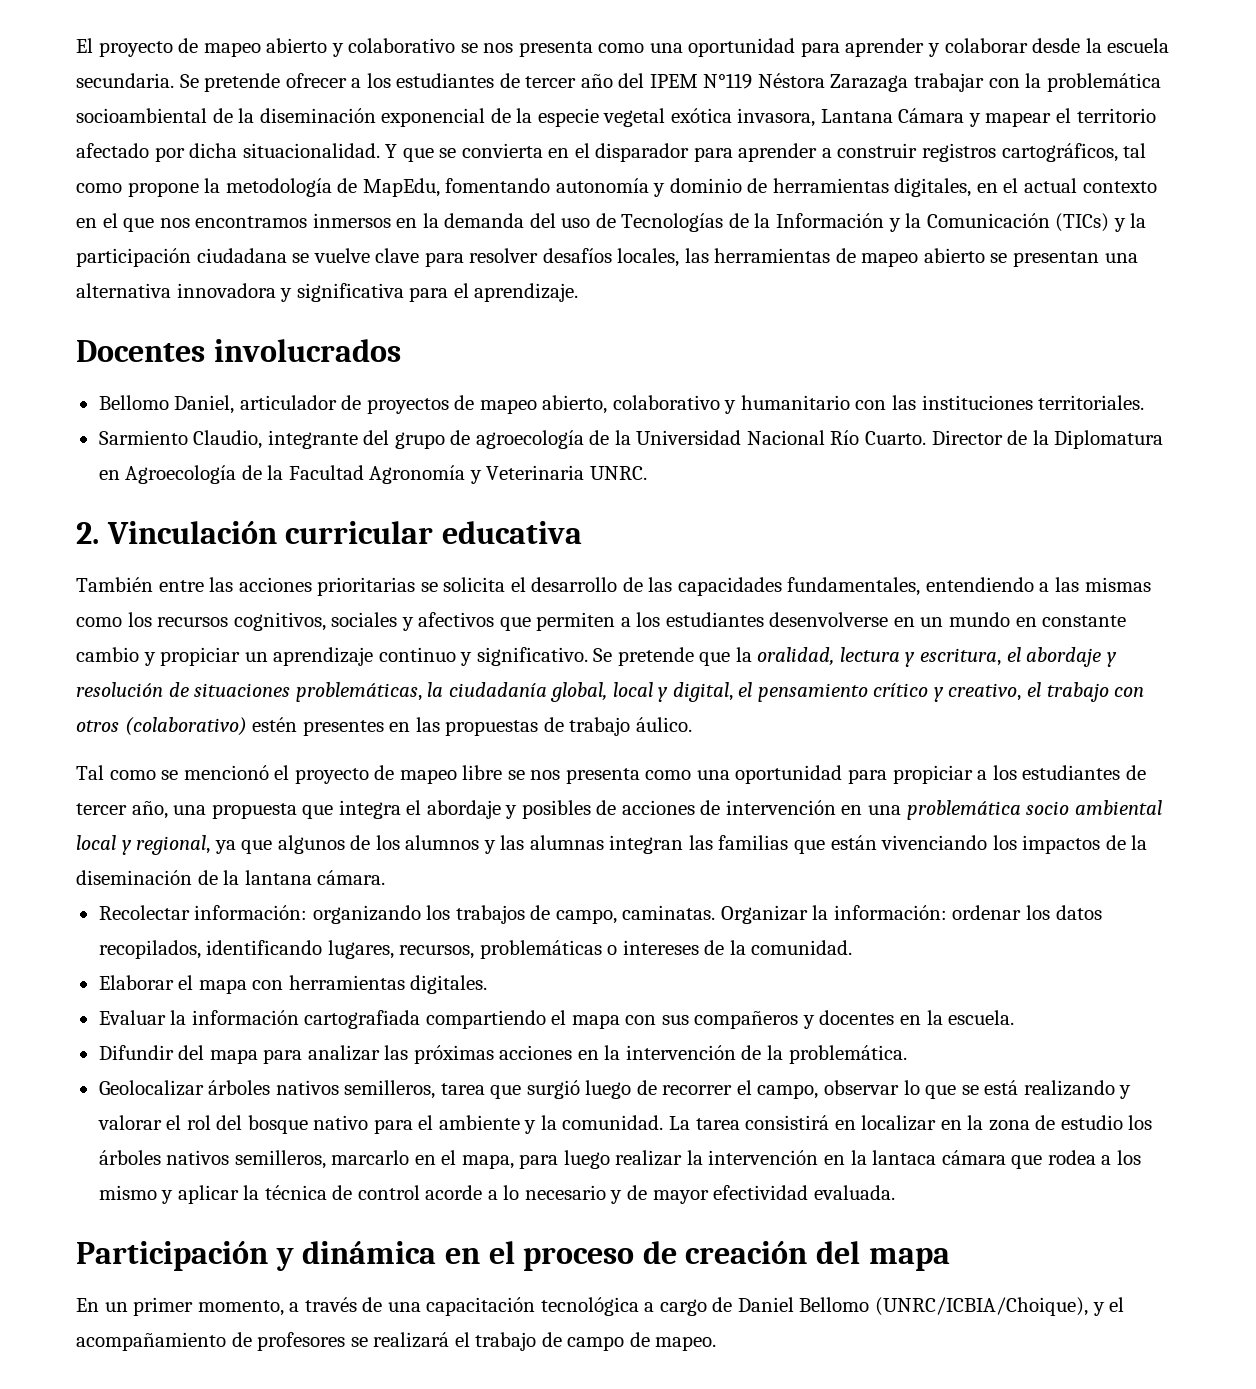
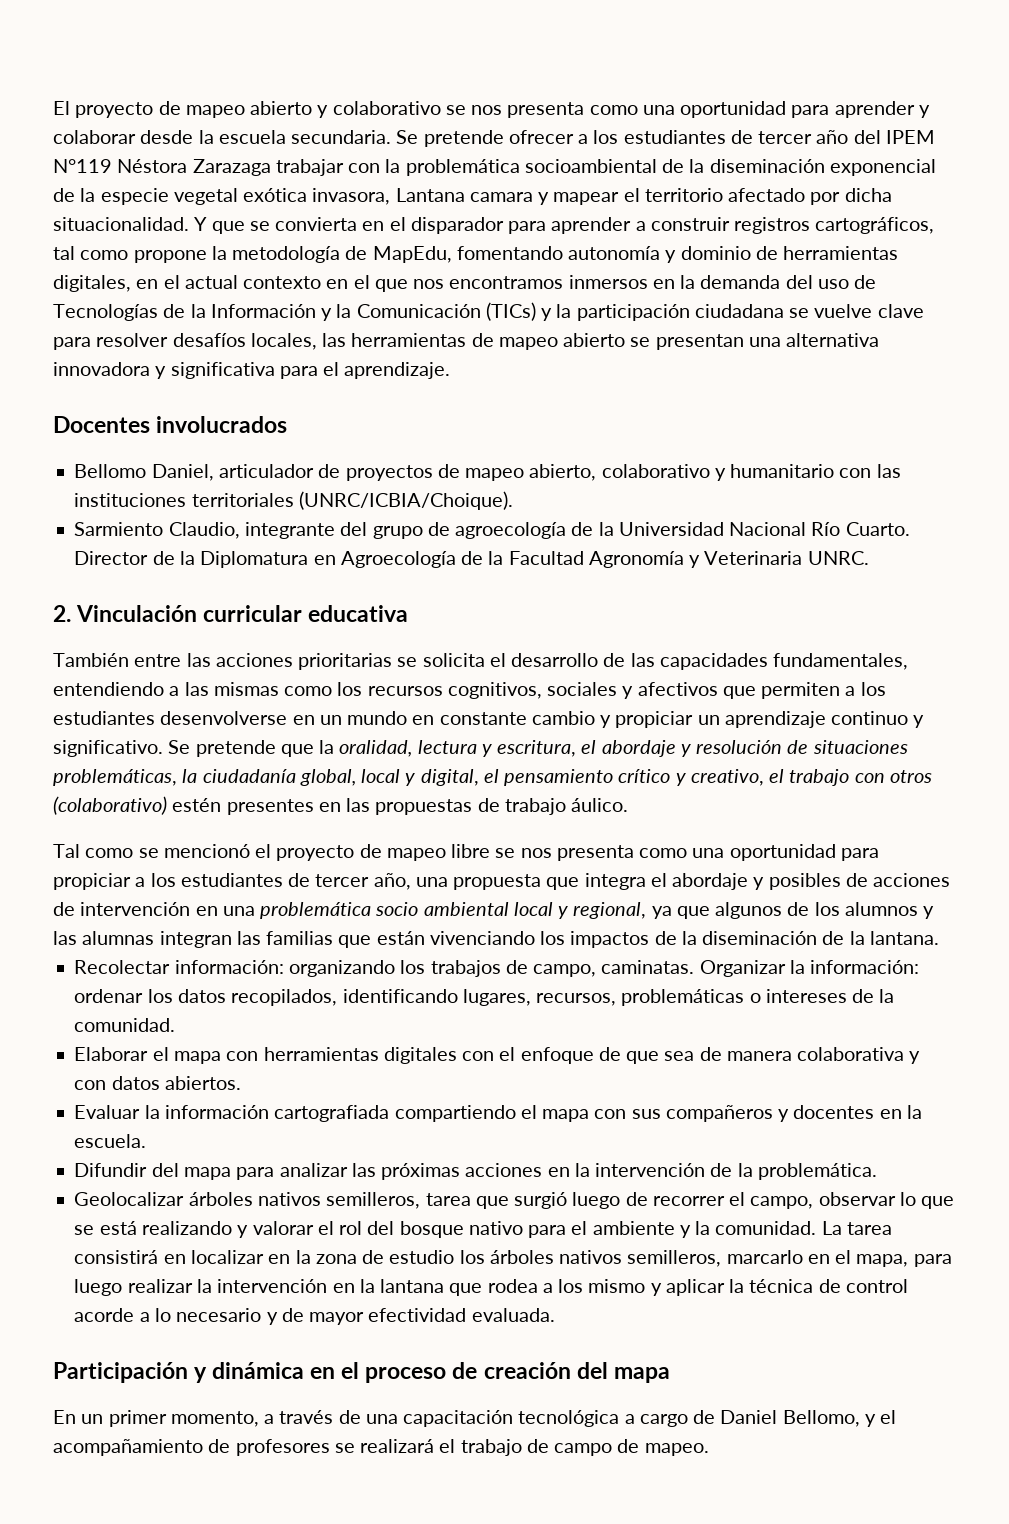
- Se pretende ofrecer a los estudiantes de tercer año del IPEM N°119 Néstora Zarazaga trabajar con la problemática socioambiental de la diseminación exponencial de la especie vegetal exótica invasora, Lantana Cámara y mapear el territorio afectado por dicha situacionalidad.
+ Se pretende ofrecer a los estudiantes de tercer año del IPEM N°119 Néstora Zarazaga trabajar con la problemática socioambiental de la diseminación exponencial de la especie vegetal exótica invasora, Lantana camara y mapear el territorio afectado por dicha situacionalidad.
- Bellomo Daniel, articulador de proyectos de mapeo abierto, colaborativo y humanitario con las instituciones territoriales.
+ Bellomo Daniel, articulador de proyectos de mapeo abierto, colaborativo y humanitario con las instituciones territoriales (UNRC/ICBIA/Choique).
- Tal como se mencionó el proyecto de mapeo libre se nos presenta como una oportunidad para propiciar a los estudiantes de tercer año, una propuesta que integra el abordaje y posibles de acciones de intervención en una problemática socio ambiental local y regional, ya que algunos de los alumnos y las alumnas integran las familias que están vivenciando los impactos de la diseminación de la lantana cámara.
+ Tal como se mencionó el proyecto de mapeo libre se nos presenta como una oportunidad para propiciar a los estudiantes de tercer año, una propuesta que integra el abordaje y posibles de acciones de intervención en una problemática socio ambiental local y regional, ya que algunos de los alumnos y las alumnas integran las familias que están vivenciando los impactos de la diseminación de la lantana.
- Elaborar el mapa con herramientas digitales.
+ Elaborar el mapa con herramientas digitales con el enfoque de que sea de manera colaborativa y con datos abiertos.
- La tarea consistirá en localizar en la zona de estudio los árboles nativos semilleros, marcarlo en el mapa, para luego realizar la intervención en la lantaca cámara que rodea a los mismo y aplicar la técnica de control acorde a lo necesario y de mayor efectividad evaluada.
+ La tarea consistirá en localizar en la zona de estudio los árboles nativos semilleros, marcarlo en el mapa, para luego realizar la intervención en la lantana que rodea a los mismo y aplicar la técnica de control acorde a lo necesario y de mayor efectividad evaluada.
- En un primer momento, a través de una capacitación tecnológica a cargo de Daniel Bellomo (UNRC/ICBIA/Choique), y el acompañamiento de profesores se realizará el trabajo de campo de mapeo.
+ En un primer momento, a través de una capacitación tecnológica a cargo de Daniel Bellomo, y el acompañamiento de profesores se realizará el trabajo de campo de mapeo.

